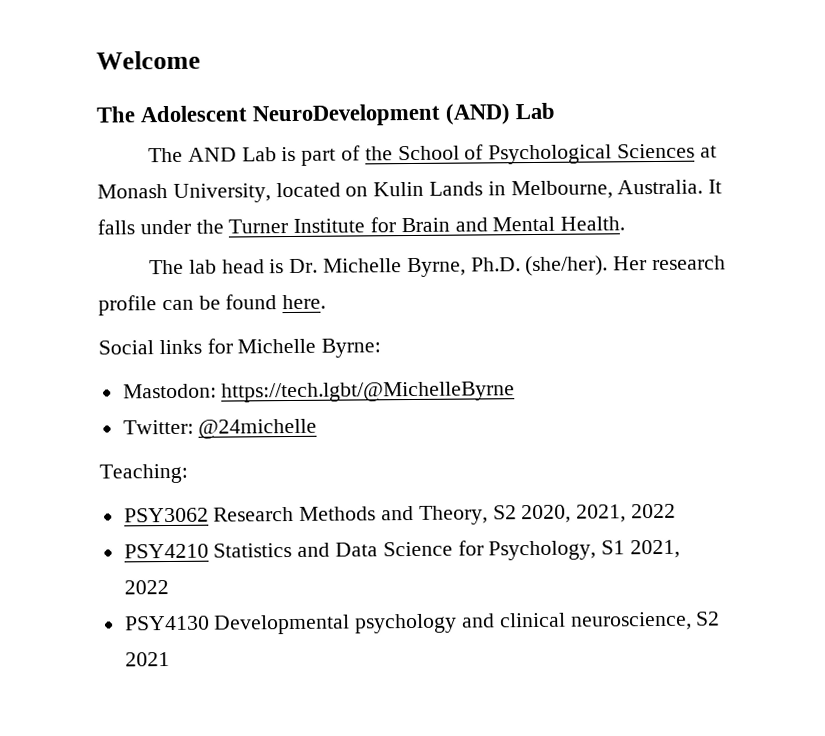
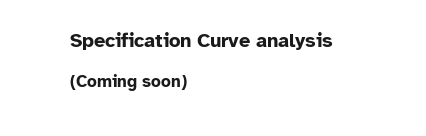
- Welcome
- The Adolescent NeuroDevelopment (AND) Lab
- The AND Lab is part of the School of Psychological Sciences at Monash University, located on Kulin Lands in Melbourne, Australia. It falls under the Turner Institute for Brain and Mental Health.
- The lab head is Dr. Michelle Byrne, Ph.D. (she/her). Her research profile can be found here.
- Social links for Michelle Byrne:
- Mastodon: https://tech.lgbt/@MichelleByrne
- Twitter: @24michelle
- Teaching:
- PSY3062 Research Methods and Theory, S2 2020, 2021, 2022
- PSY4210 Statistics and Data Science for Psychology, S1 2021, 2022
- PSY4130 Developmental psychology and clinical neuroscience, S2 2021
+ Specification Curve analysis
+ (Coming soon)

